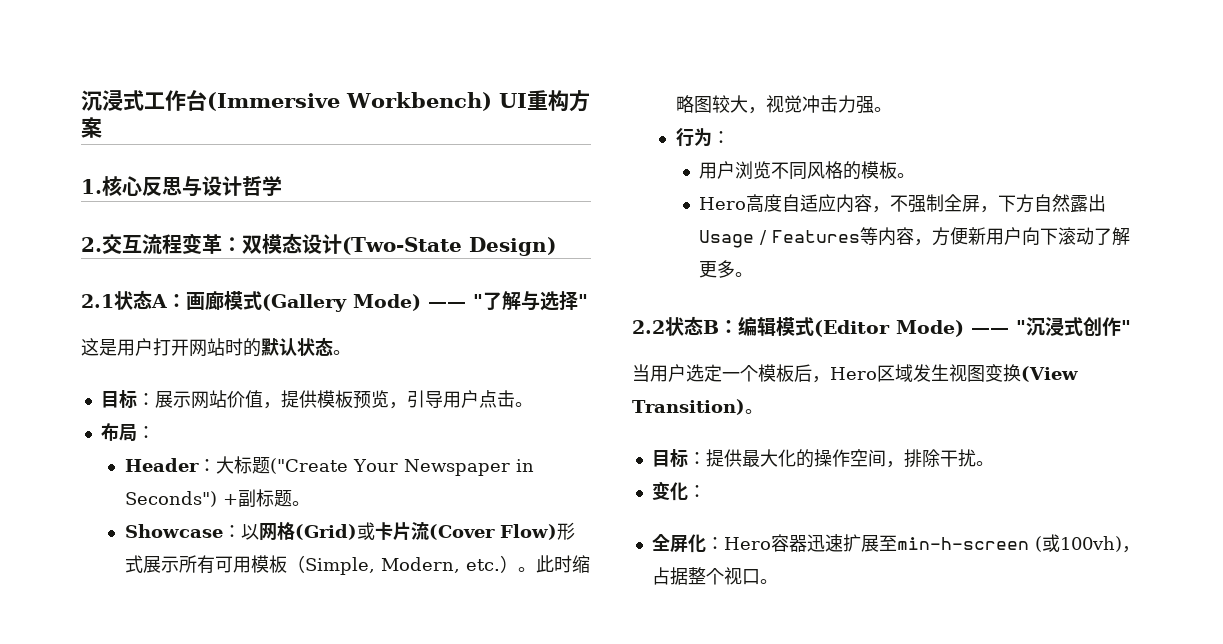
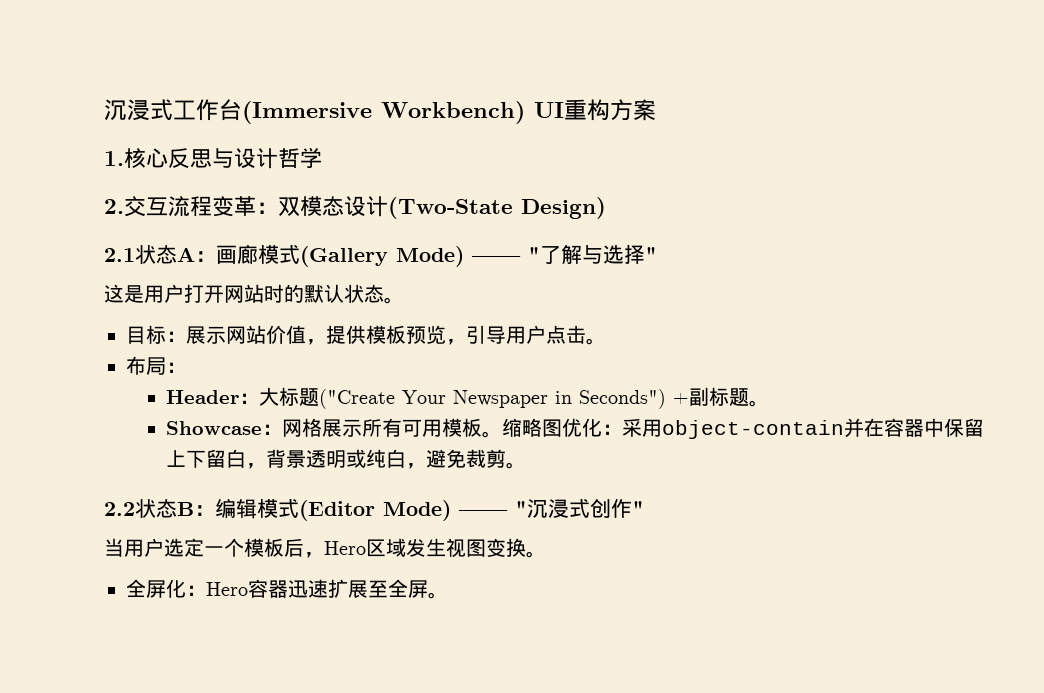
- Showcase：以网格(Grid)或卡片流(Cover Flow)形式展示所有可用模板（Simple, Modern, etc.）。此时缩略图较大，视觉冲击力强。
- 行为：
- 用户浏览不同风格的模板。
- Hero高度自适应内容，不强制全屏，下方自然露出Usage / Features等内容，方便新用户向下滚动了解更多。
+ Showcase：网格展示所有可用模板。缩略图优化：采用object-contain并在容器中保留上下留白，背景透明或纯白，避免裁剪。
- 当用户选定一个模板后，Hero区域发生视图变换(View Transition)。
- 目标：提供最大化的操作空间，排除干扰。
- 变化：
+ 当用户选定一个模板后，Hero区域发生视图变换。
- 全屏化：Hero容器迅速扩展至min-h-screen (或100vh)，占据整个视口。
+ 全屏化：Hero容器迅速扩展至全屏。

